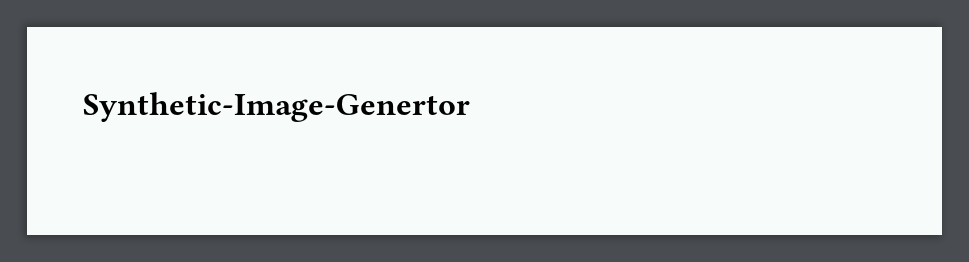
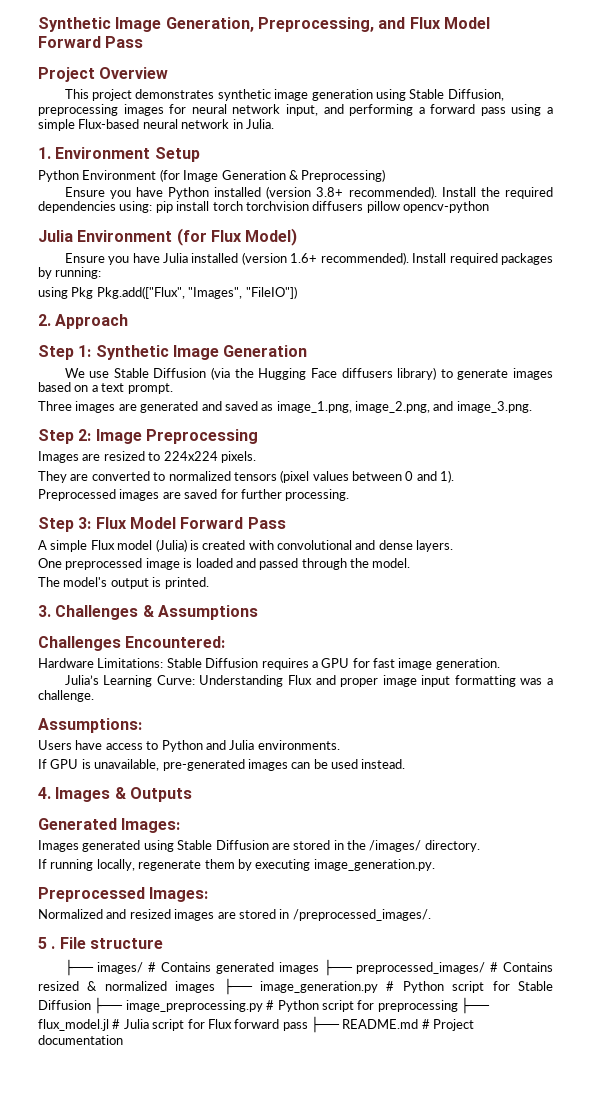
- Synthetic-Image-Genertor
+ Synthetic Image Generation, Preprocessing, and Flux Model Forward Pass
+ Project Overview
+ This project demonstrates synthetic image generation using Stable Diffusion, preprocessing images for neural network input, and performing a forward pass using a simple Flux-based neural network in Julia.
+ 1. Environment Setup
+ Python Environment (for Image Generation & Preprocessing)
+ Ensure you have Python installed (version 3.8+ recommended). Install the required dependencies using: pip install torch torchvision diffusers pillow opencv-python
+ Julia Environment (for Flux Model)
+ Ensure you have Julia installed (version 1.6+ recommended). Install required packages by running:
+ using Pkg Pkg.add(["Flux", "Images", "FileIO"])
+ 2. Approach
+ Step 1: Synthetic Image Generation
+ We use Stable Diffusion (via the Hugging Face diffusers library) to generate images based on a text prompt.
+ Three images are generated and saved as image_1.png, image_2.png, and image_3.png.
+ Step 2: Image Preprocessing
+ Images are resized to 224x224 pixels.
+ They are converted to normalized tensors (pixel values between 0 and 1).
+ Preprocessed images are saved for further processing.
+ Step 3: Flux Model Forward Pass
+ A simple Flux model (Julia) is created with convolutional and dense layers.
+ One preprocessed image is loaded and passed through the model.
+ The model's output is printed.
+ 3. Challenges & Assumptions
+ Challenges Encountered:
+ Hardware Limitations: Stable Diffusion requires a GPU for fast image generation.
+ Julia’s Learning Curve: Understanding Flux and proper image input formatting was a challenge.
+ Assumptions:
+ Users have access to Python and Julia environments.
+ If GPU is unavailable, pre-generated images can be used instead.
+ 4. Images & Outputs
+ Generated Images:
+ Images generated using Stable Diffusion are stored in the /images/ directory.
+ If running locally, regenerate them by executing image_generation.py.
+ Preprocessed Images:
+ Normalized and resized images are stored in /preprocessed_images/.
+ 5 . File structure
+ ├── images/ # Contains generated images ├── preprocessed_images/ # Contains resized & normalized images ├── image_generation.py # Python script for Stable Diffusion ├── image_preprocessing.py # Python script for preprocessing ├── flux_model.jl # Julia script for Flux forward pass ├── README.md # Project documentation

